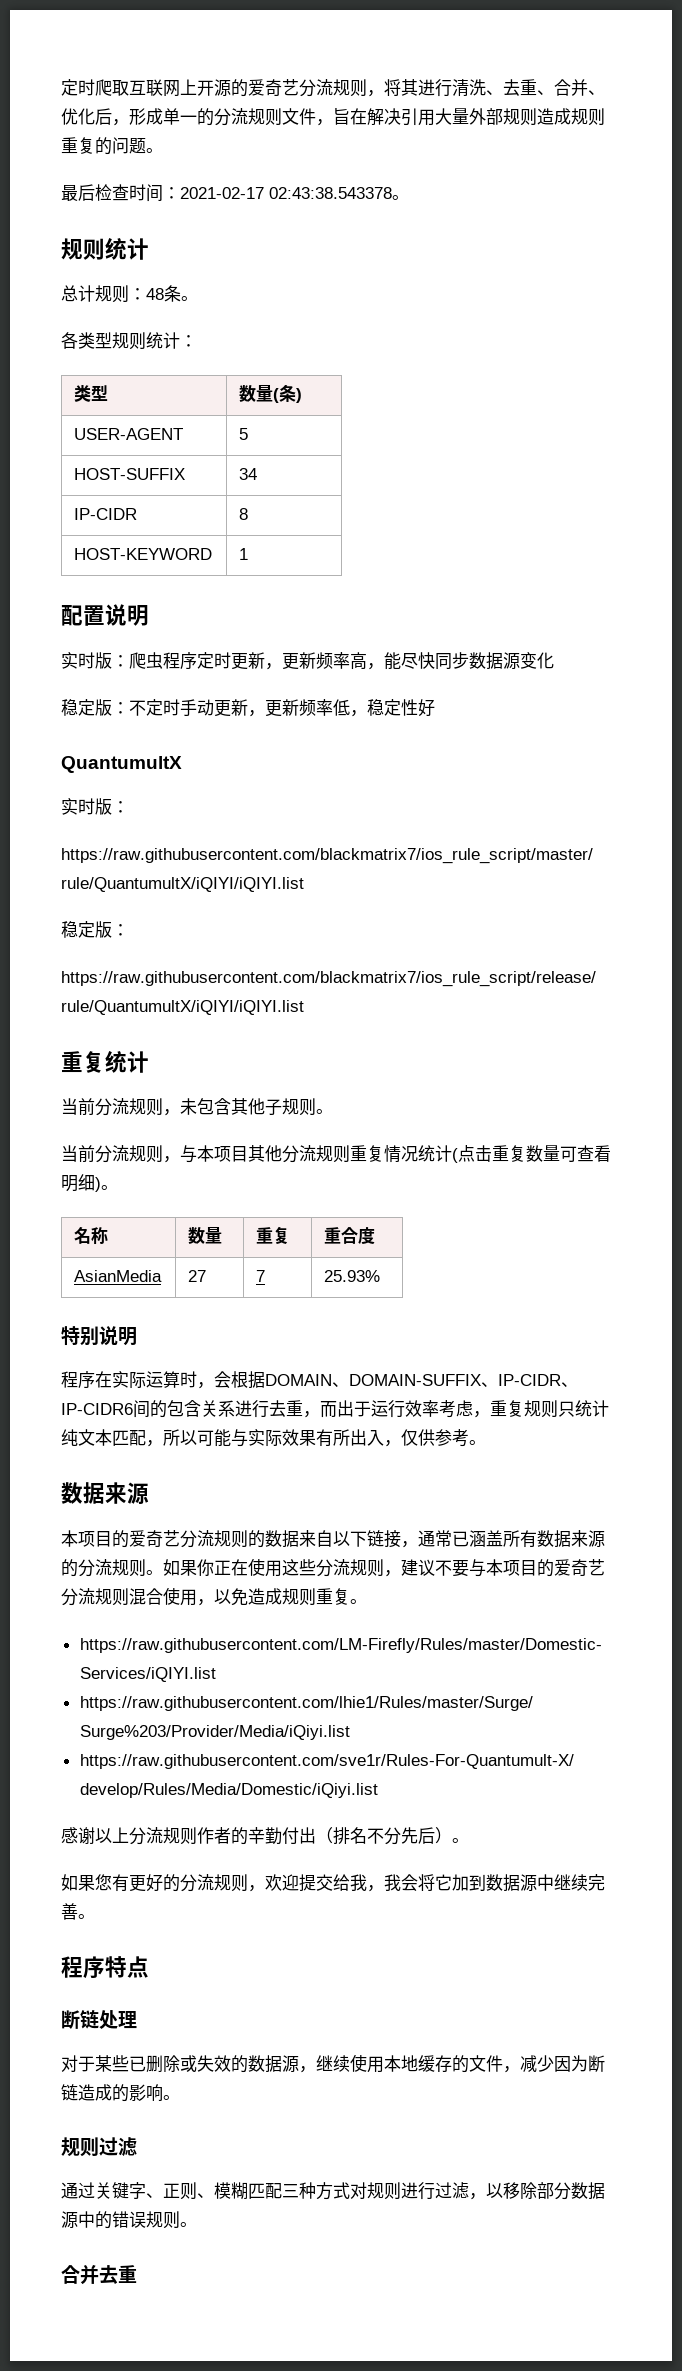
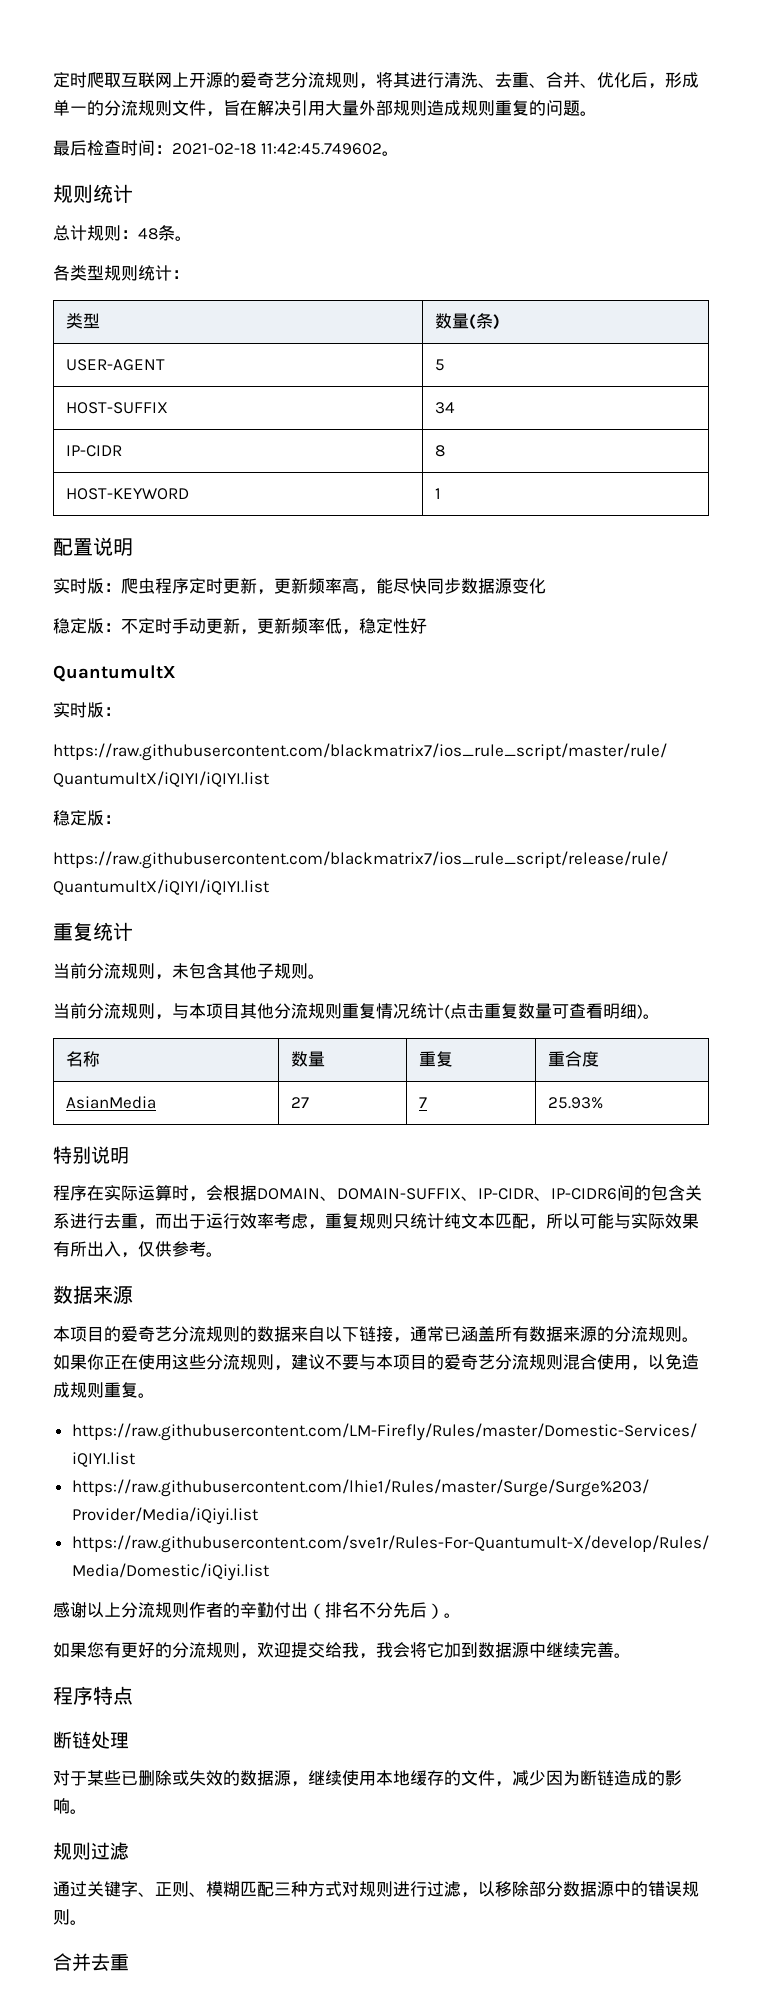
- 最后检查时间：2021-02-17 02:43:38.543378。
+ 最后检查时间：2021-02-18 11:42:45.749602。

